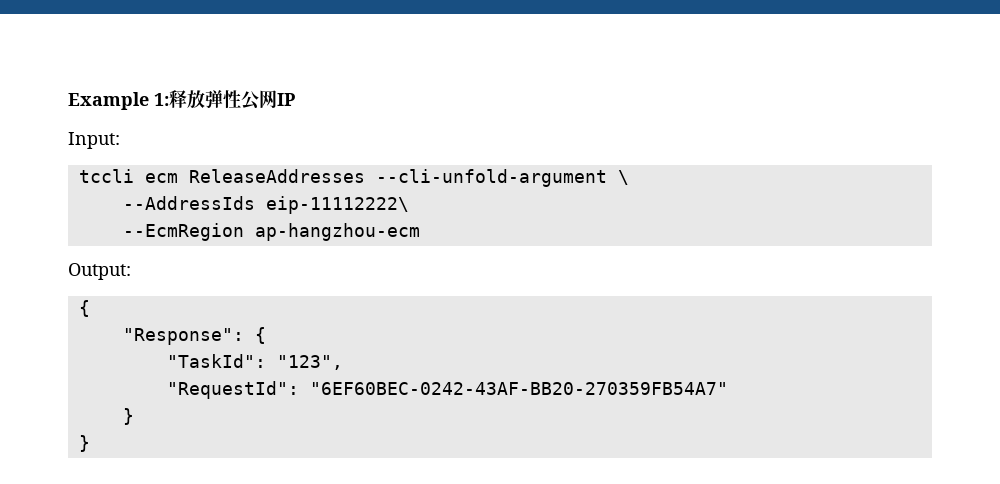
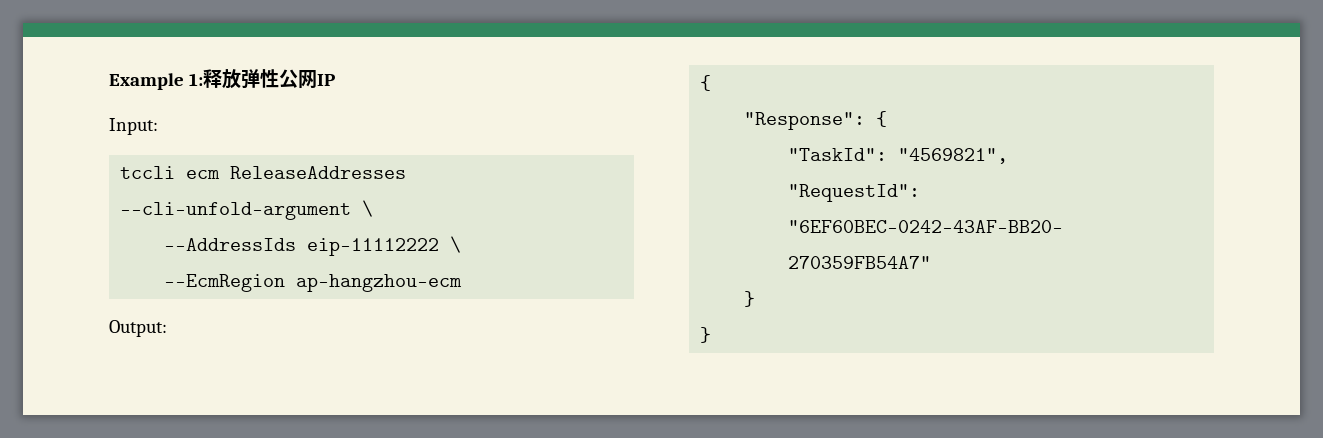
- --AddressIds eip-11112222\
+ --AddressIds eip-11112222 \
- "TaskId": "123",
+ "TaskId": "4569821",

